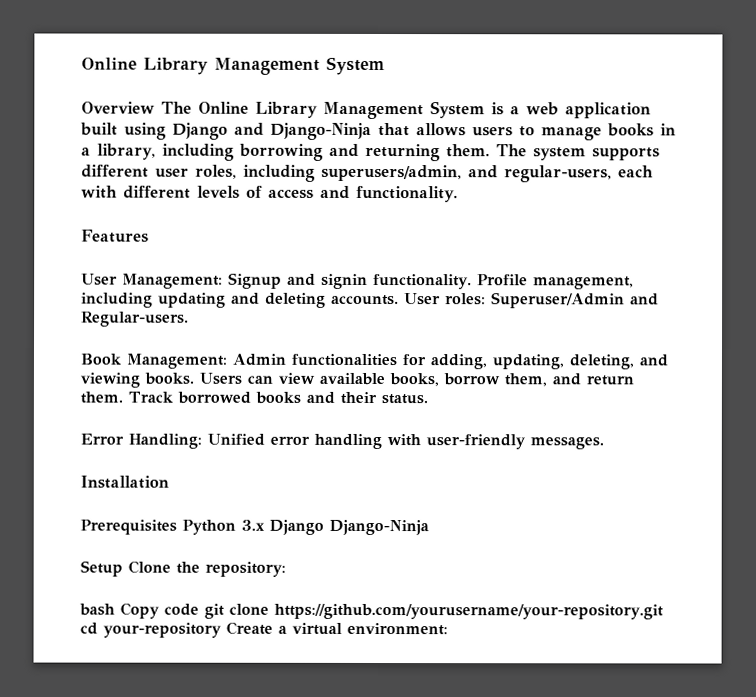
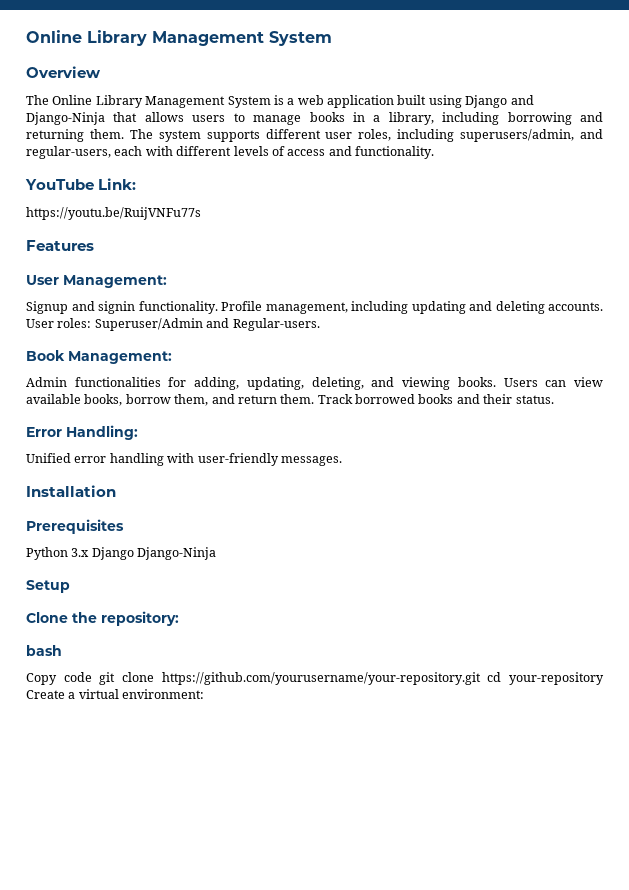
- Overview The Online Library Management System is a web application built using Django and Django-Ninja that allows users to manage books in a library, including borrowing and returning them.
+ Overview
+ The Online Library Management System is a web application built using Django and Django-Ninja that allows users to manage books in a library, including borrowing and returning them.
+ YouTube Link:
+ https://youtu.be/RuijVNFu77s
- User Management: Signup and signin functionality.
+ User Management:
+ Signup and signin functionality.
- Book Management: Admin functionalities for adding, updating, deleting, and viewing books.
+ Book Management:
+ Admin functionalities for adding, updating, deleting, and viewing books.
- Error Handling: Unified error handling with user-friendly messages.
+ Error Handling:
+ Unified error handling with user-friendly messages.
- Prerequisites Python 3.x Django Django-Ninja
+ Prerequisites
+ Python 3.x Django Django-Ninja
- Setup Clone the repository:
+ Setup
+ Clone the repository:
- bash Copy code git clone https://github.com/yourusername/your-repository.git cd your-repository Create a virtual environment:
+ bash
+ Copy code git clone https://github.com/yourusername/your-repository.git cd your-repository Create a virtual environment:

